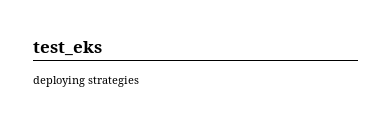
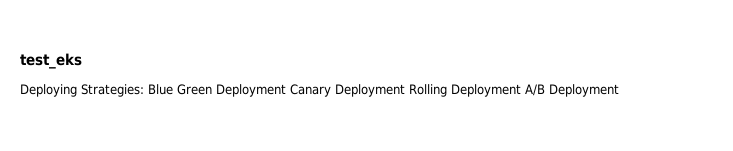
- deploying strategies
+ Deploying Strategies: Blue Green Deployment Canary Deployment Rolling Deployment A/B Deployment

